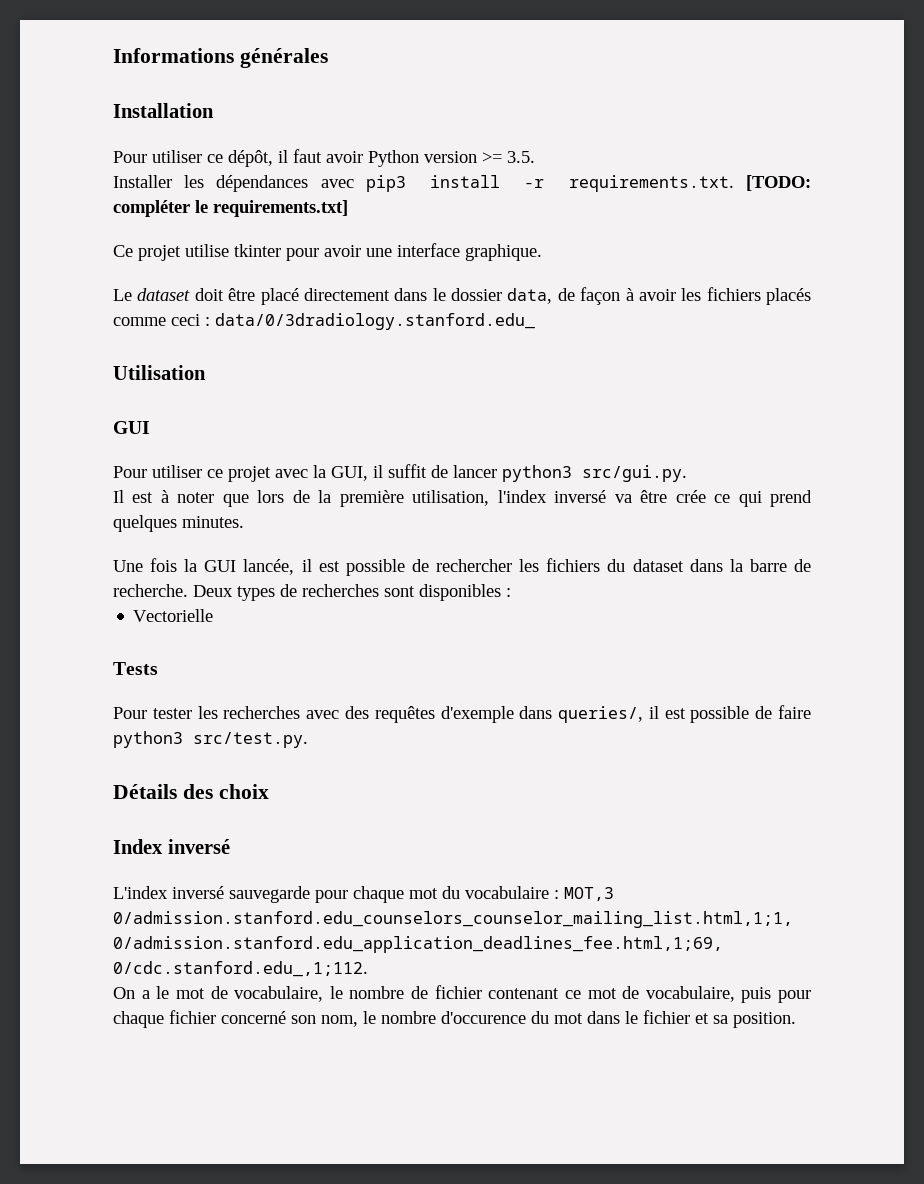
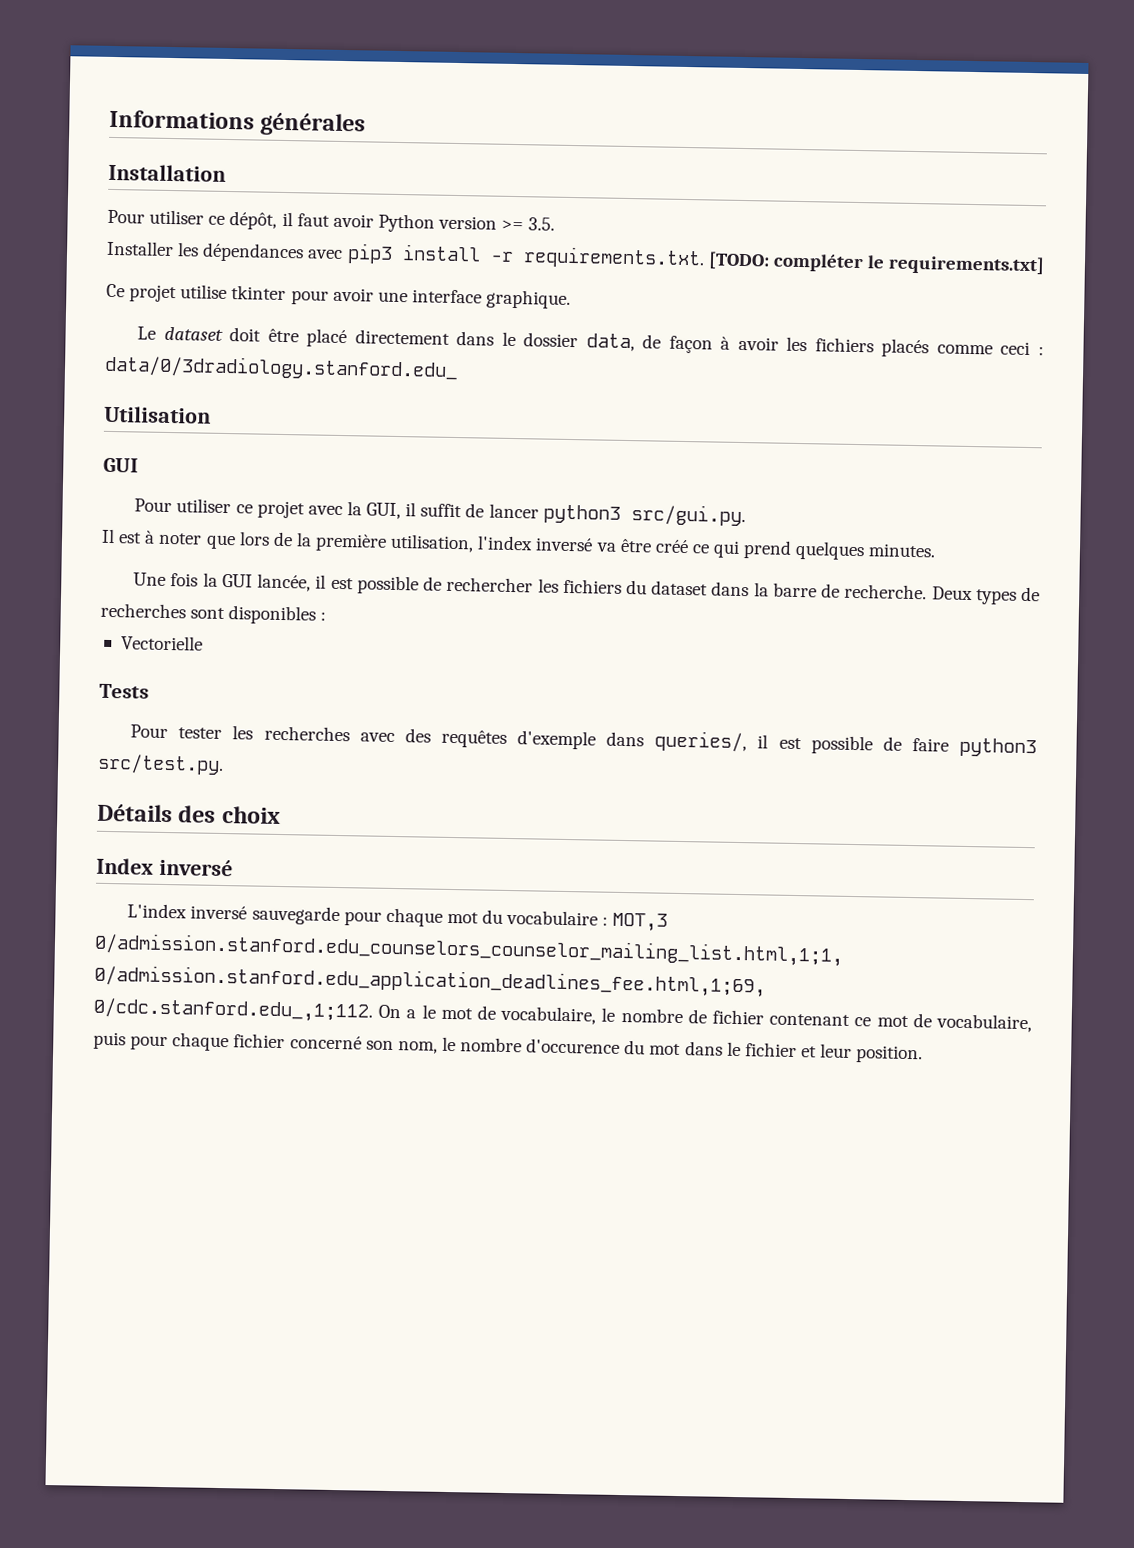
- Il est à noter que lors de la première utilisation, l'index inversé va être crée ce qui prend quelques minutes.
+ Il est à noter que lors de la première utilisation, l'index inversé va être créé ce qui prend quelques minutes.
- L'index inversé sauvegarde pour chaque mot du vocabulaire : MOT,3 0/admission.stanford.edu_counselors_counselor_mailing_list.html,1;1, 0/admission.stanford.edu_application_deadlines_fee.html,1;69, 0/cdc.stanford.edu_,1;112.
- On a le mot de vocabulaire, le nombre de fichier contenant ce mot de vocabulaire, puis pour chaque fichier concerné son nom, le nombre d'occurence du mot dans le fichier et sa position.
+ L'index inversé sauvegarde pour chaque mot du vocabulaire : MOT,3 0/admission.stanford.edu_counselors_counselor_mailing_list.html,1;1, 0/admission.stanford.edu_application_deadlines_fee.html,1;69, 0/cdc.stanford.edu_,1;112. On a le mot de vocabulaire, le nombre de fichier contenant ce mot de vocabulaire, puis pour chaque fichier concerné son nom, le nombre d'occurence du mot dans le fichier et leur position.

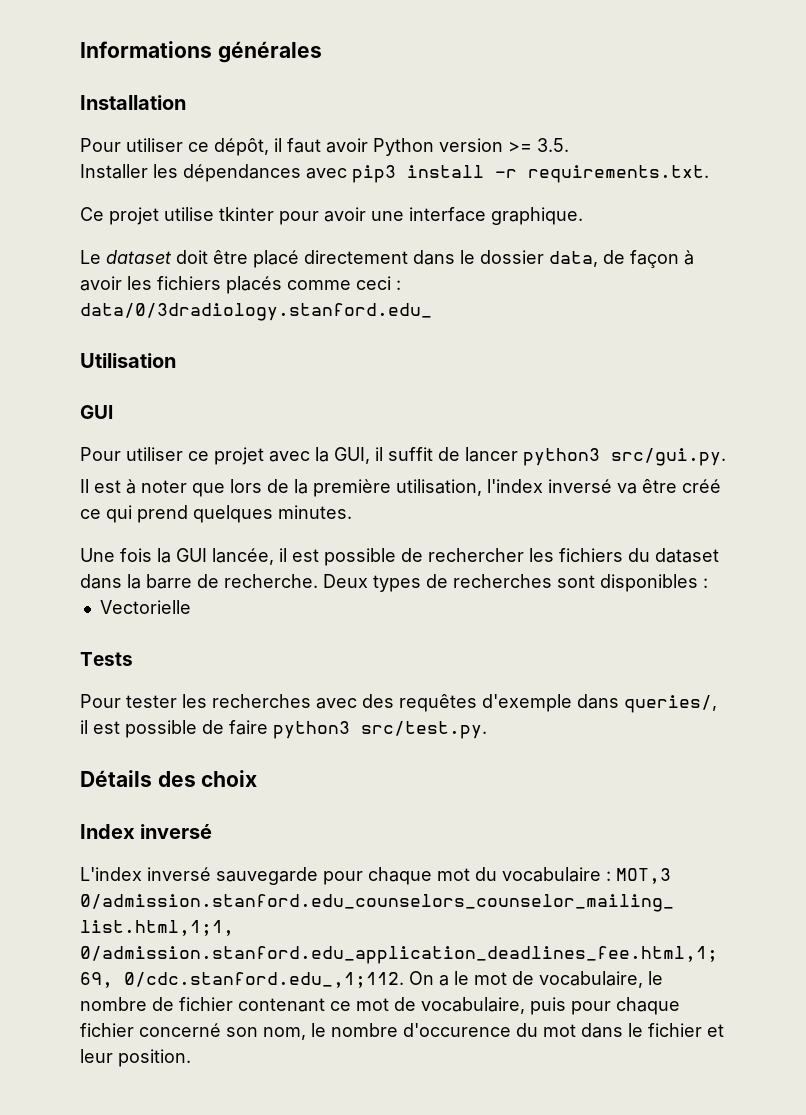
- Installer les dépendances avec pip3 install -r requirements.txt. [TODO: compléter le requirements.txt]
+ Installer les dépendances avec pip3 install -r requirements.txt.

